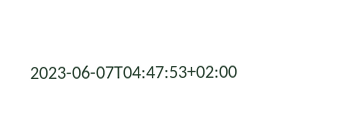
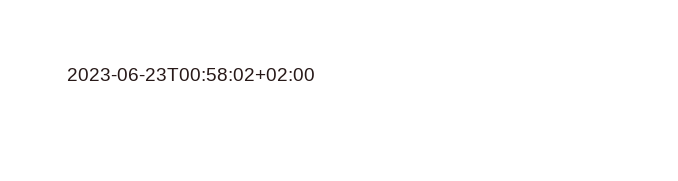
- 2023-06-07T04:47:53+02:00
+ 2023-06-23T00:58:02+02:00

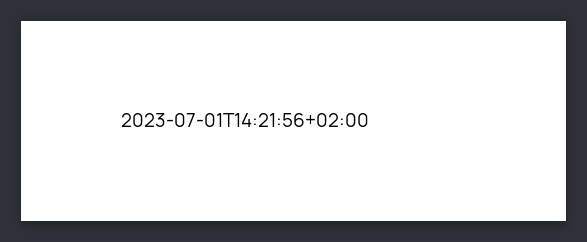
- 2023-06-23T00:58:02+02:00
+ 2023-07-01T14:21:56+02:00

